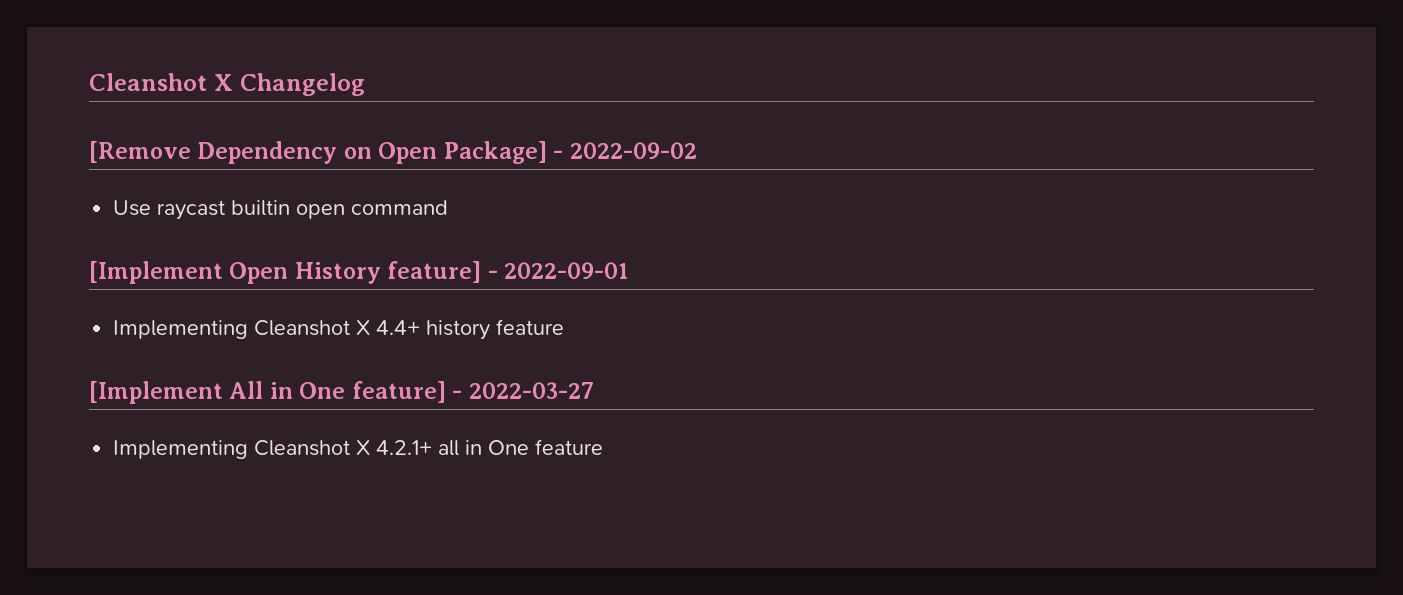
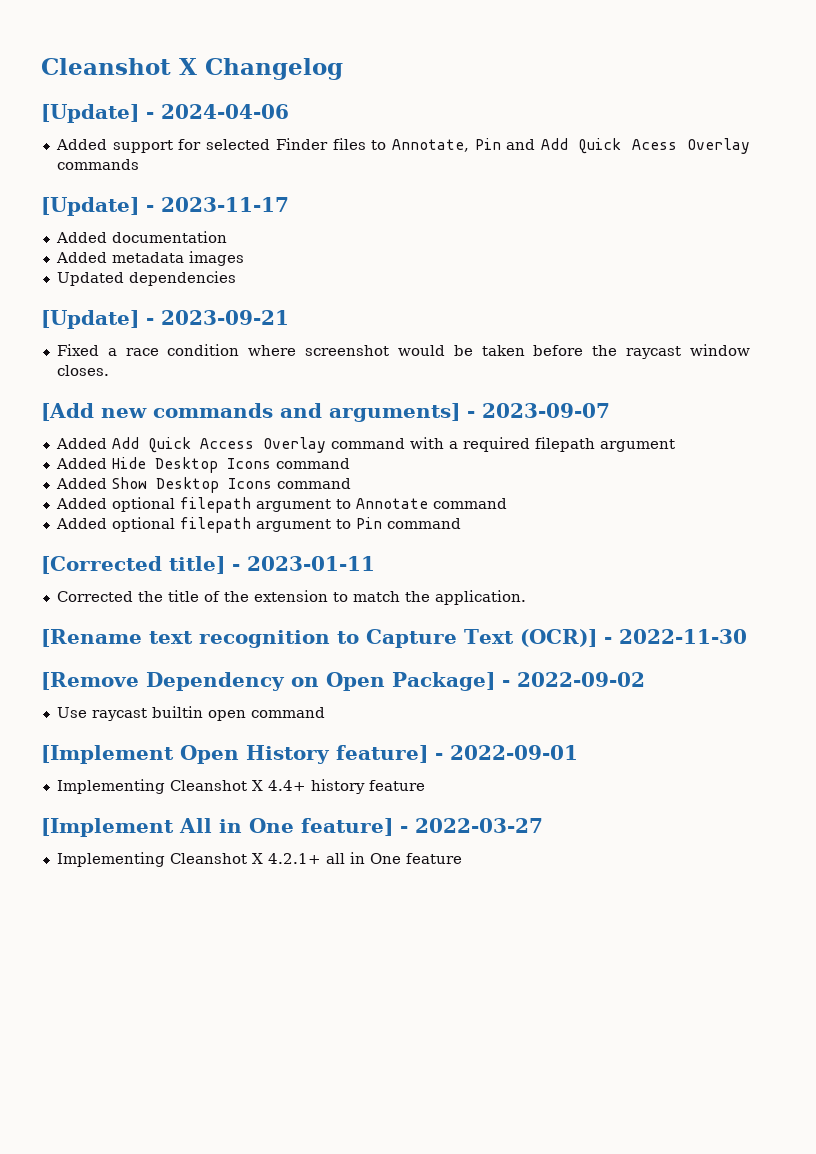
+ [Update] - 2024-04-06
+ Added support for selected Finder files to Annotate, Pin and Add Quick Acess Overlay commands
+ [Update] - 2023-11-17
+ Added documentation
+ Added metadata images
+ Updated dependencies
+ [Update] - 2023-09-21
+ Fixed a race condition where screenshot would be taken before the raycast window closes.
+ [Add new commands and arguments] - 2023-09-07
+ Added Add Quick Access Overlay command with a required filepath argument
+ Added Hide Desktop Icons command
+ Added Show Desktop Icons command
+ Added optional filepath argument to Annotate command
+ Added optional filepath argument to Pin command
+ [Corrected title] - 2023-01-11
+ Corrected the title of the extension to match the application.
+ [Rename text recognition to Capture Text (OCR)] - 2022-11-30

